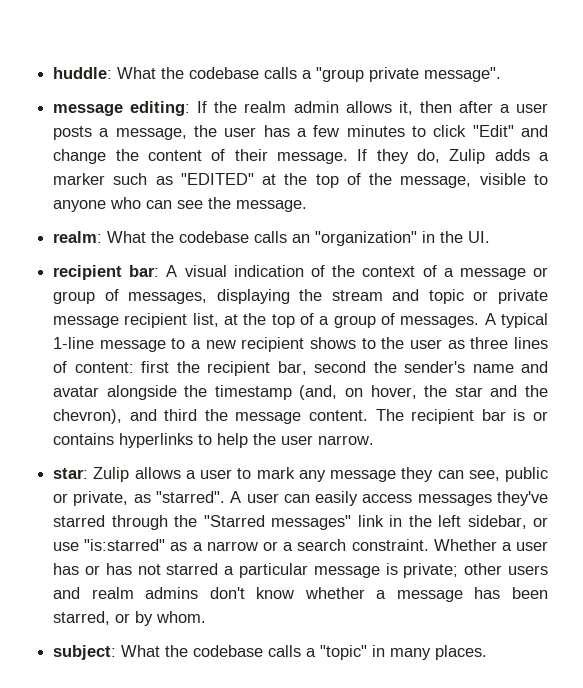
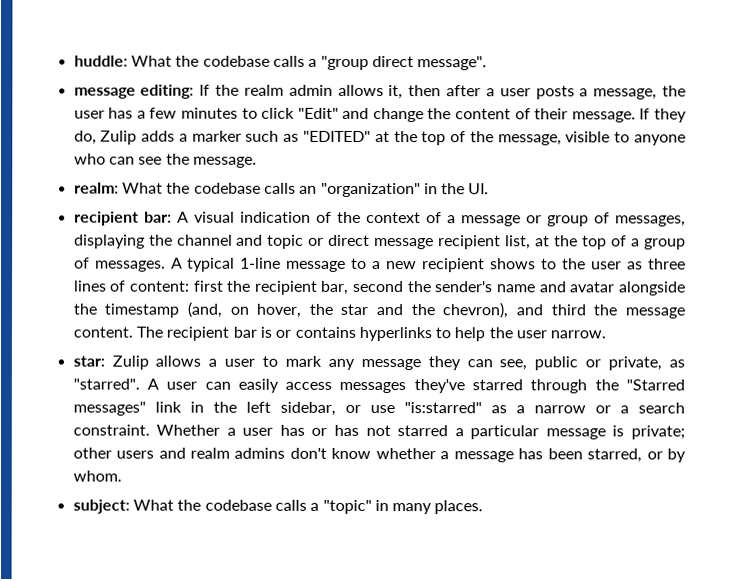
- huddle: What the codebase calls a "group private message".
+ huddle: What the codebase calls a "group direct message".
- recipient bar: A visual indication of the context of a message or group of messages, displaying the stream and topic or private message recipient list, at the top of a group of messages.
+ recipient bar: A visual indication of the context of a message or group of messages, displaying the channel and topic or direct message recipient list, at the top of a group of messages.

